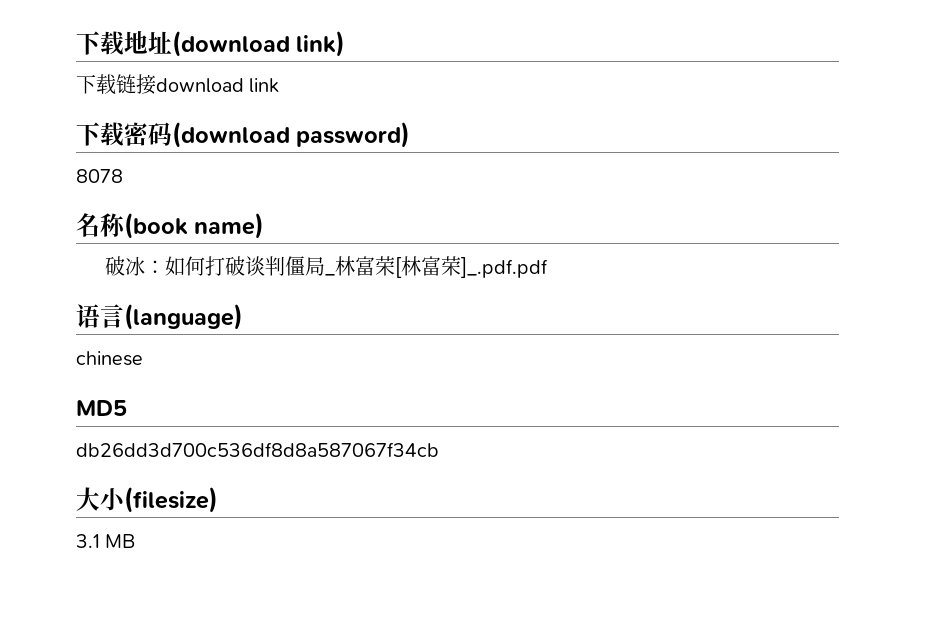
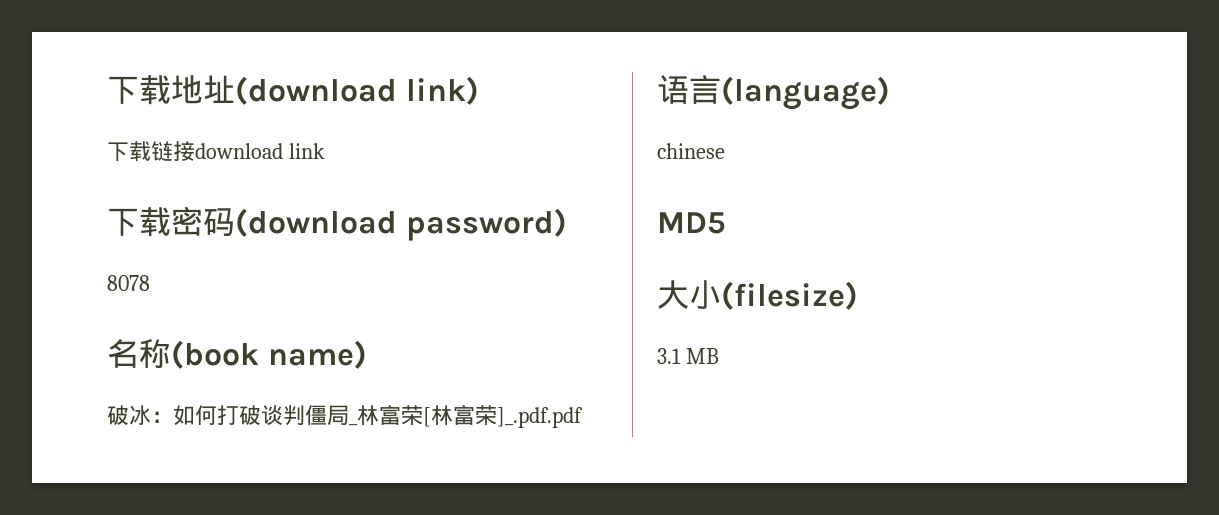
- db26dd3d700c536df8d8a587067f34cb

